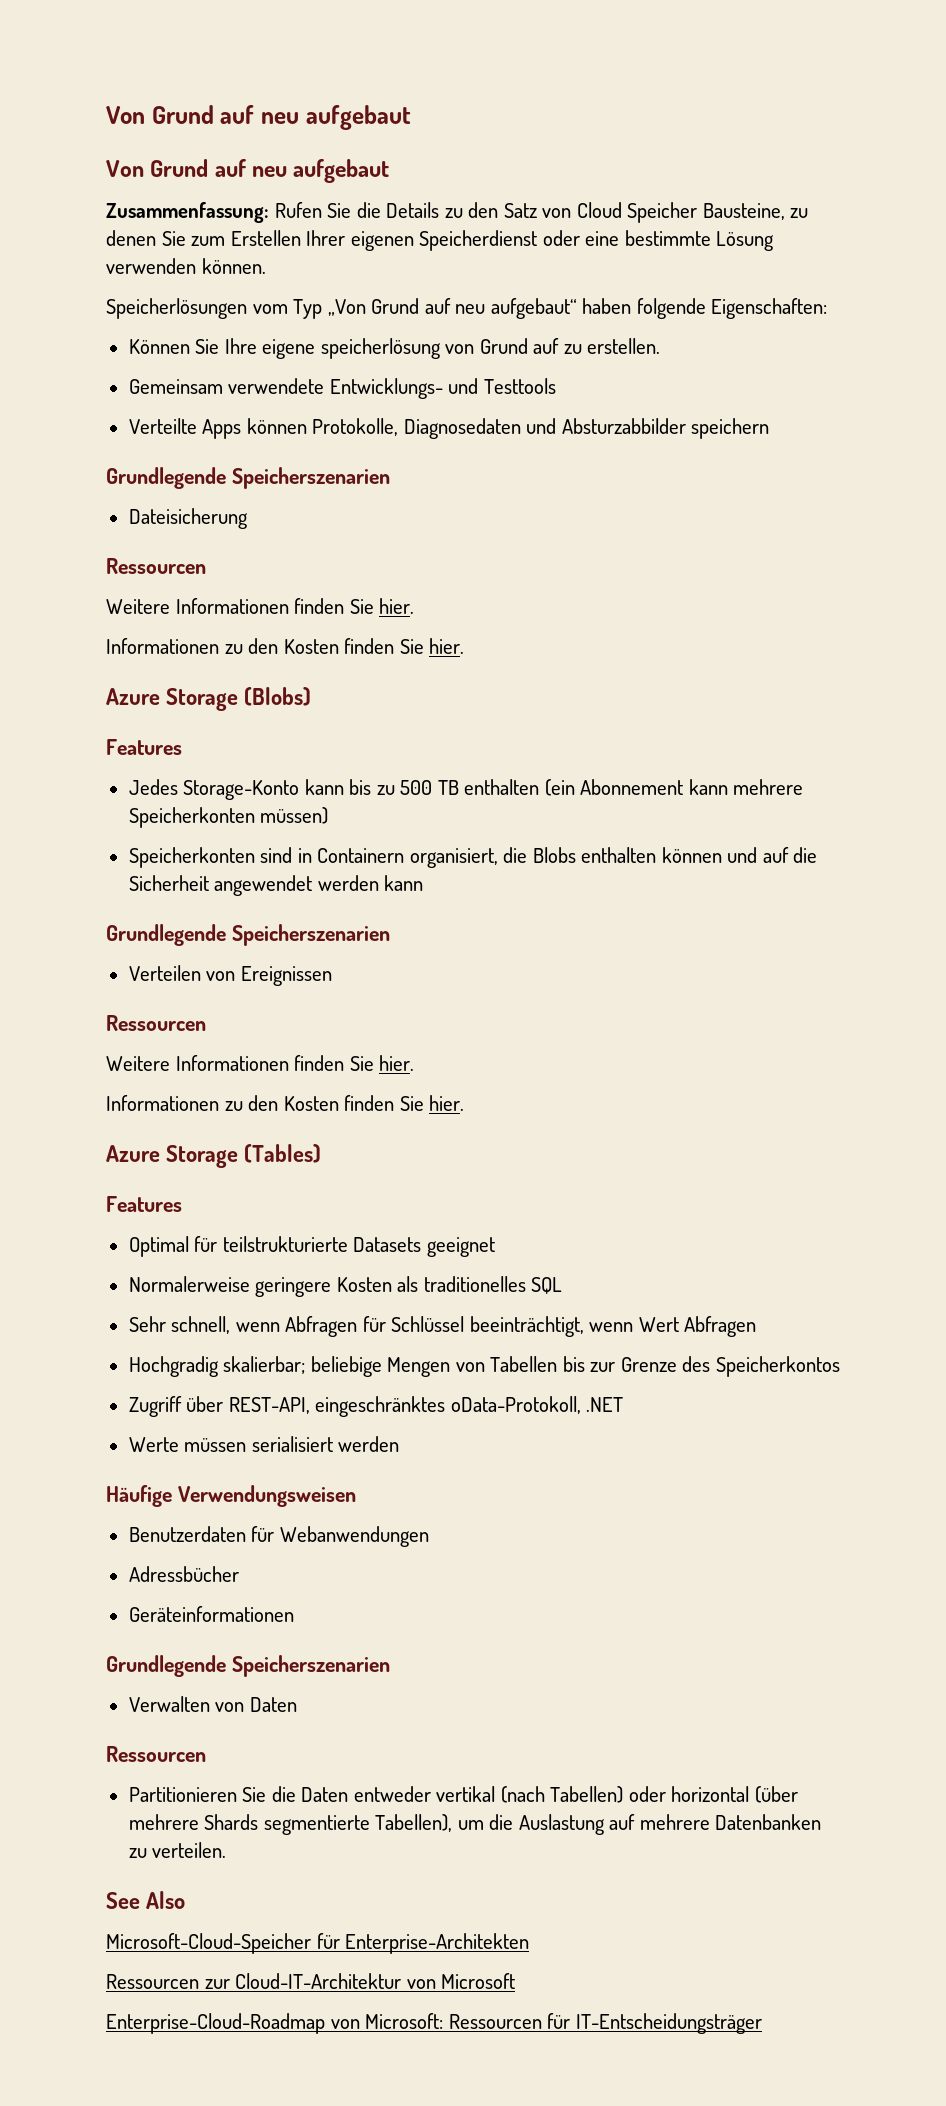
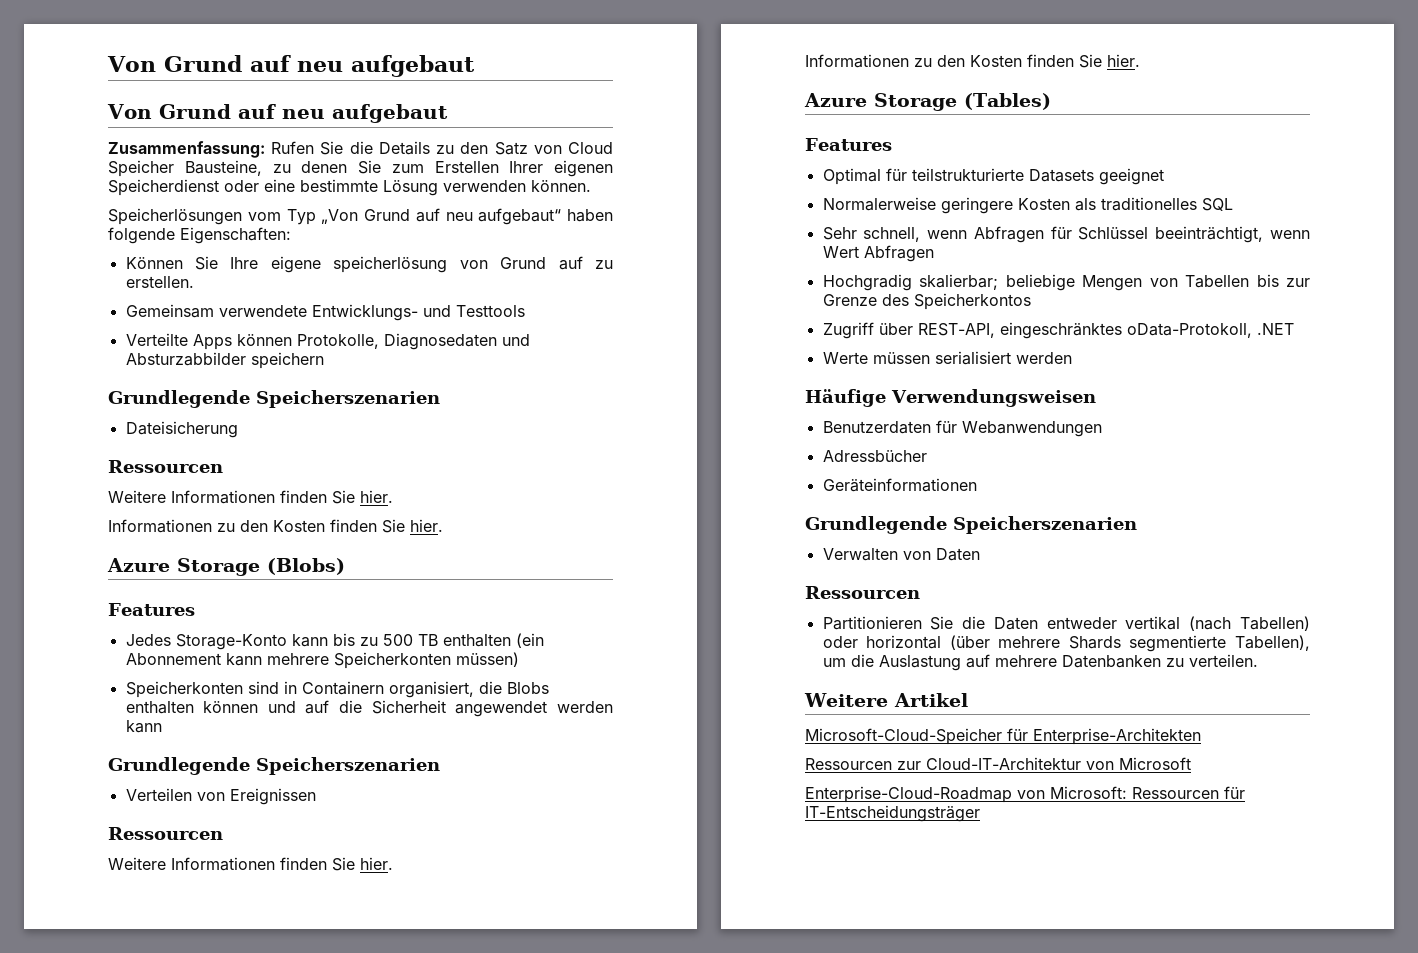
- See Also
+ Weitere Artikel

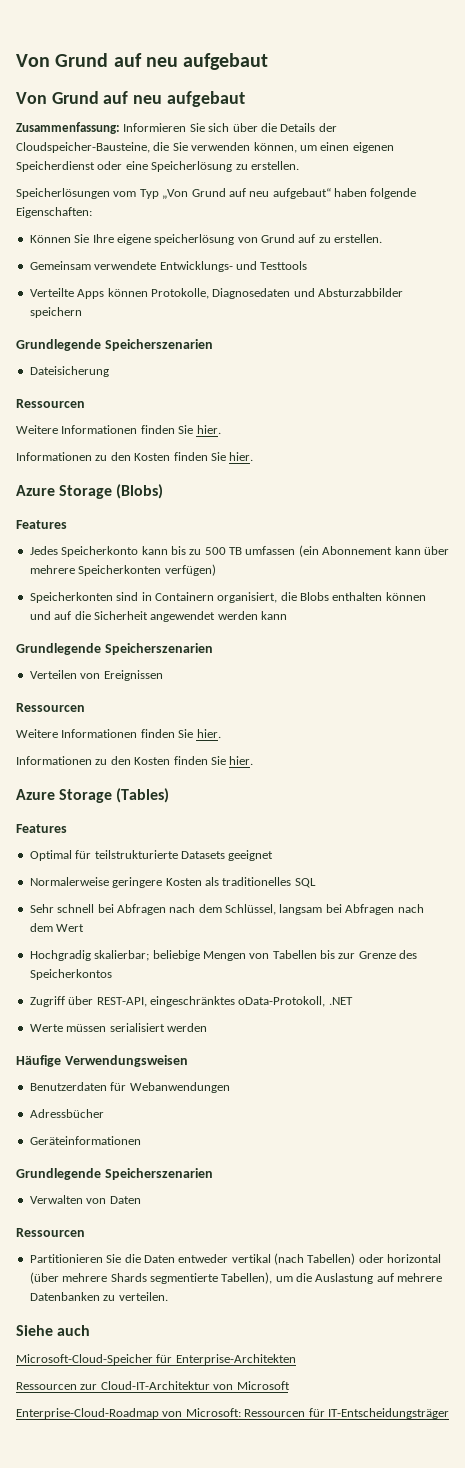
- Zusammenfassung: Rufen Sie die Details zu den Satz von Cloud Speicher Bausteine, zu denen Sie zum Erstellen Ihrer eigenen Speicherdienst oder eine bestimmte Lösung verwenden können.
+ Zusammenfassung: Informieren Sie sich über die Details der Cloudspeicher-Bausteine, die Sie verwenden können, um einen eigenen Speicherdienst oder eine Speicherlösung zu erstellen.
- Jedes Storage-Konto kann bis zu 500 TB enthalten (ein Abonnement kann mehrere Speicherkonten müssen)
+ Jedes Speicherkonto kann bis zu 500 TB umfassen (ein Abonnement kann über mehrere Speicherkonten verfügen)
- Sehr schnell, wenn Abfragen für Schlüssel beeinträchtigt, wenn Wert Abfragen
+ Sehr schnell bei Abfragen nach dem Schlüssel, langsam bei Abfragen nach dem Wert
- Weitere Artikel
+ Siehe auch

